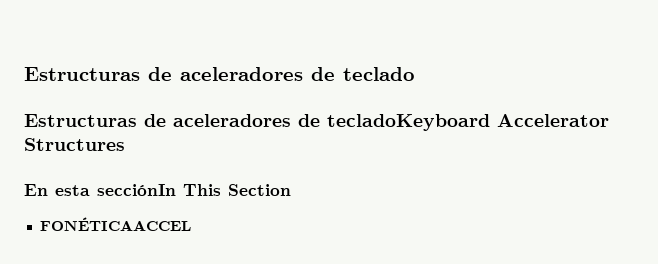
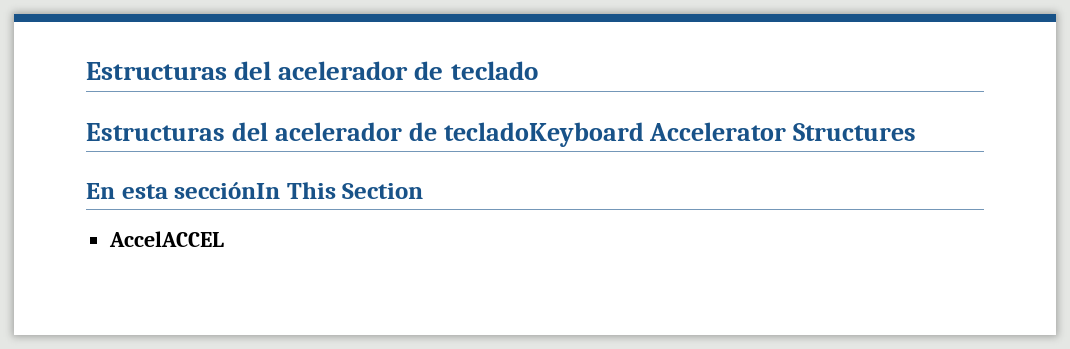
- Estructuras de aceleradores de teclado
+ Estructuras del acelerador de teclado
- Estructuras de aceleradores de tecladoKeyboard Accelerator Structures
+ Estructuras del acelerador de tecladoKeyboard Accelerator Structures
- FONÉTICAACCEL
+ AccelACCEL

